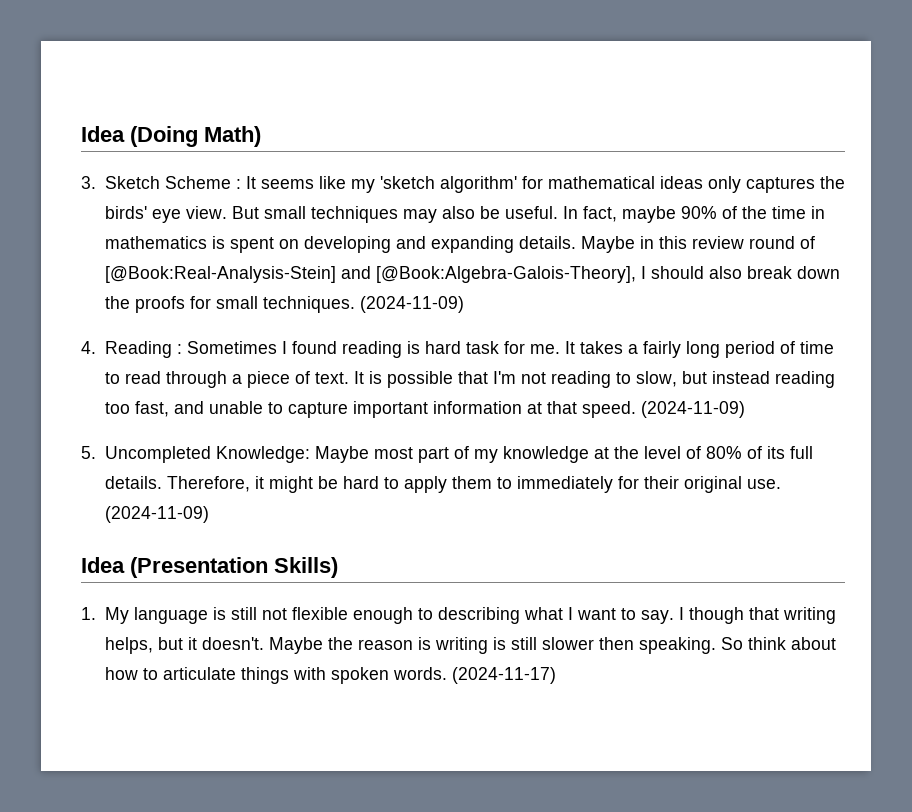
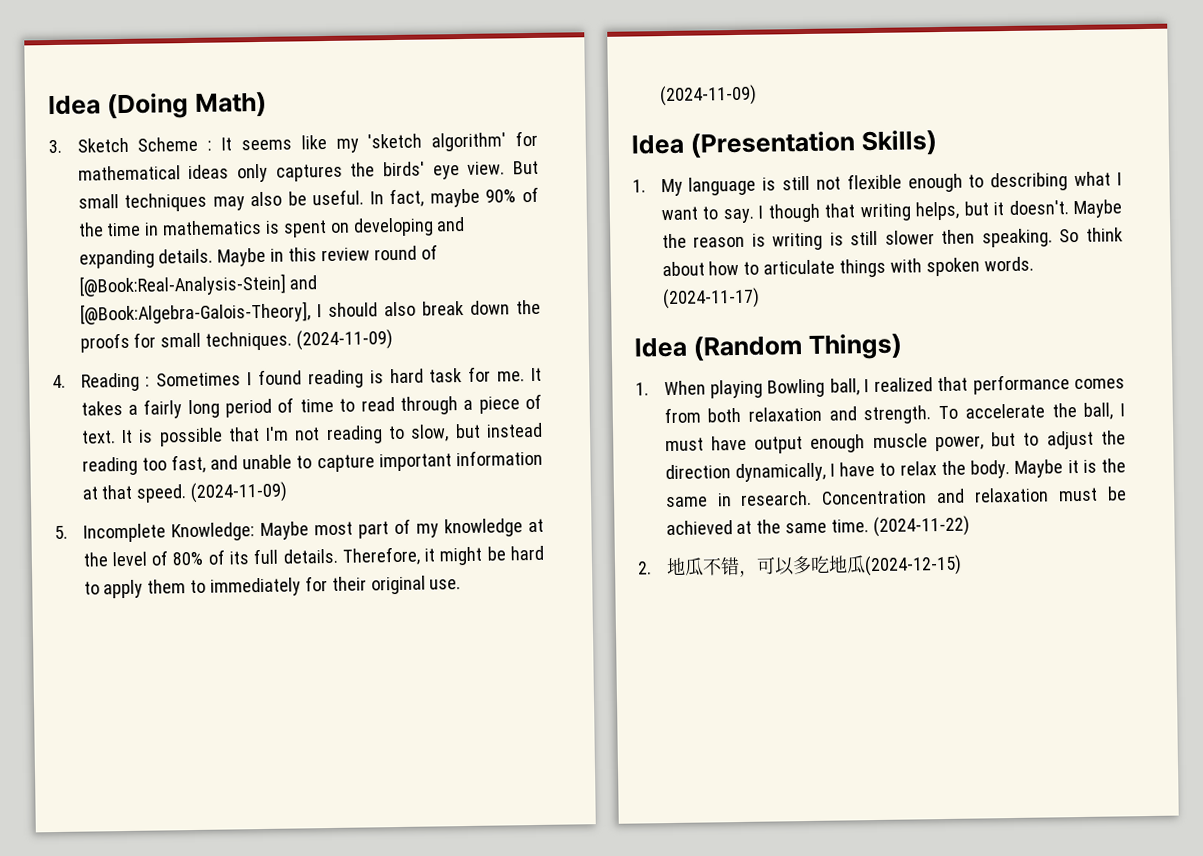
- 5. Uncompleted Knowledge: Maybe most part of my knowledge at the level of 80% of its full details.
+ 5. Incomplete Knowledge: Maybe most part of my knowledge at the level of 80% of its full details.
+ Idea (Random Things)
+ 1. When playing Bowling ball, I realized that performance comes from both relaxation and strength. To accelerate the ball, I must have output enough muscle power, but to adjust the direction dynamically, I have to relax the body. Maybe it is the same in research. Concentration and relaxation must be achieved at the same time. (2024-11-22)
+ 2.地瓜不错，可以多吃地瓜(2024-12-15)

